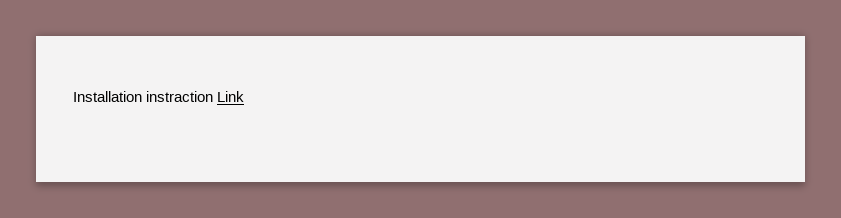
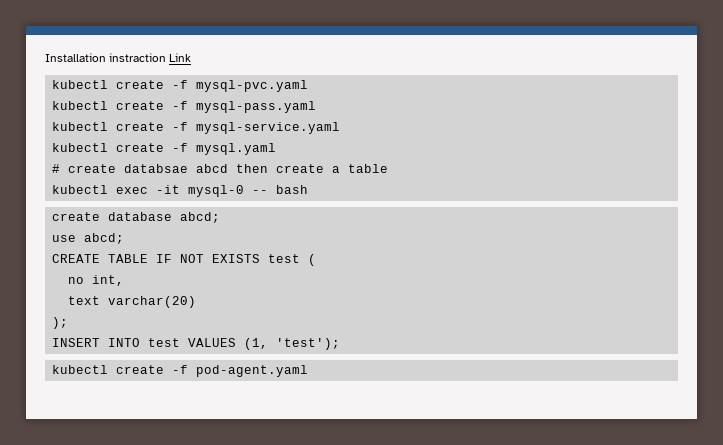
+ kubectl create -f mysql-pvc.yaml
+ kubectl create -f mysql-pass.yaml
+ kubectl create -f mysql-service.yaml
+ kubectl create -f mysql.yaml
+ # create databsae abcd then create a table
+ kubectl exec -it mysql-0 -- bash
+ create database abcd;
+ use abcd;
+ CREATE TABLE IF NOT EXISTS test (
+ no int,
+ text varchar(20)
+ );
+ INSERT INTO test VALUES (1, 'test');
+ kubectl create -f pod-agent.yaml

